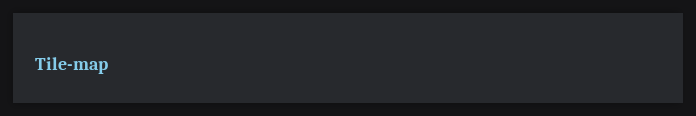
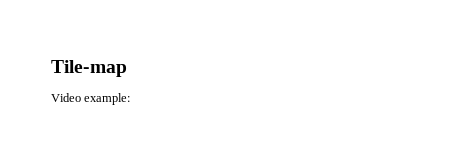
+ Video example:

